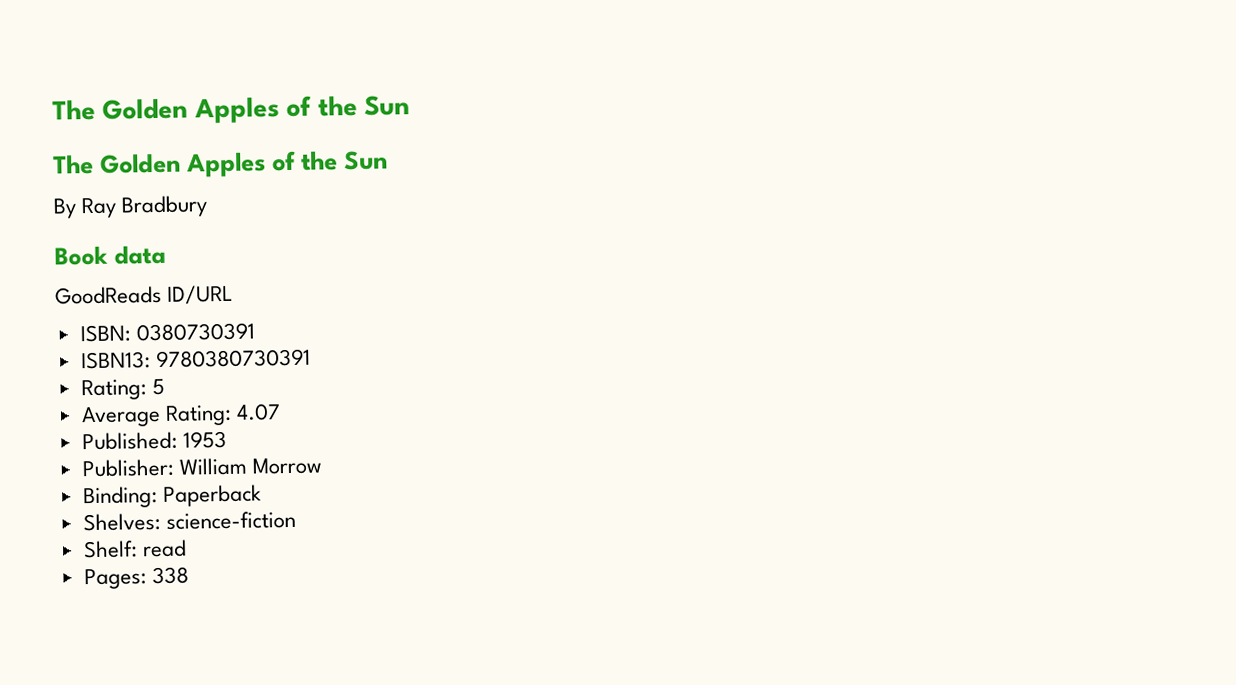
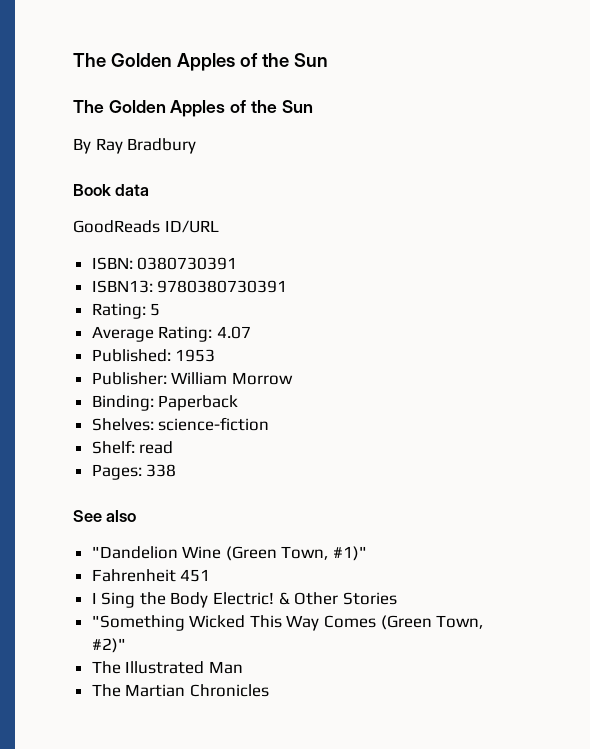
+ See also
+ "Dandelion Wine (Green Town, #1)"
+ Fahrenheit 451
+ I Sing the Body Electric! & Other Stories
+ "Something Wicked This Way Comes (Green Town, #2)"
+ The Illustrated Man
+ The Martian Chronicles

